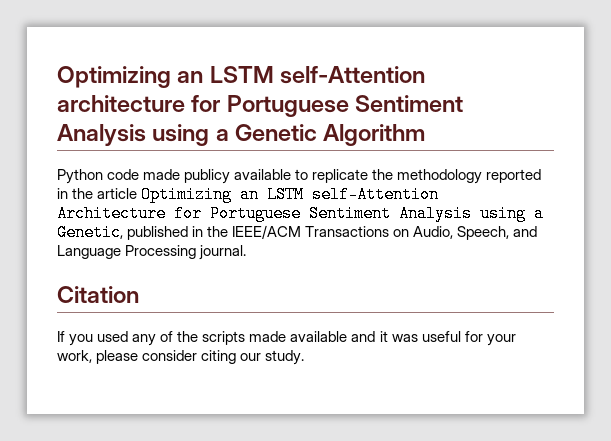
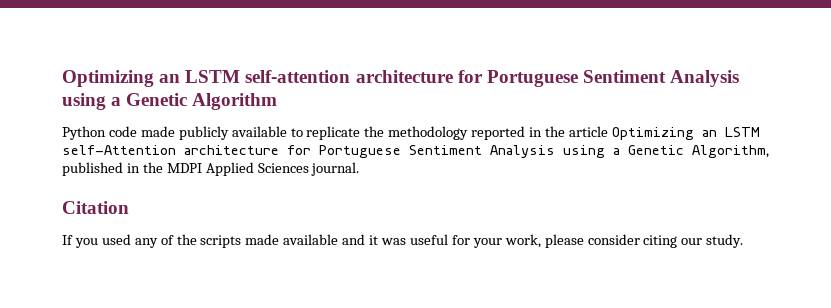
- Optimizing an LSTM self-Attention architecture for Portuguese Sentiment Analysis using a Genetic Algorithm
+ Optimizing an LSTM self-attention architecture for Portuguese Sentiment Analysis using a Genetic Algorithm
- Python code made publicy available to replicate the methodology reported in the article Optimizing an LSTM self-Attention Architecture for Portuguese Sentiment Analysis using a Genetic, published in the IEEE/ACM Transactions on Audio, Speech, and Language Processing journal.
+ Python code made publicly available to replicate the methodology reported in the article Optimizing an LSTM self-Attention architecture for Portuguese Sentiment Analysis using a Genetic Algorithm, published in the MDPI Applied Sciences journal.

